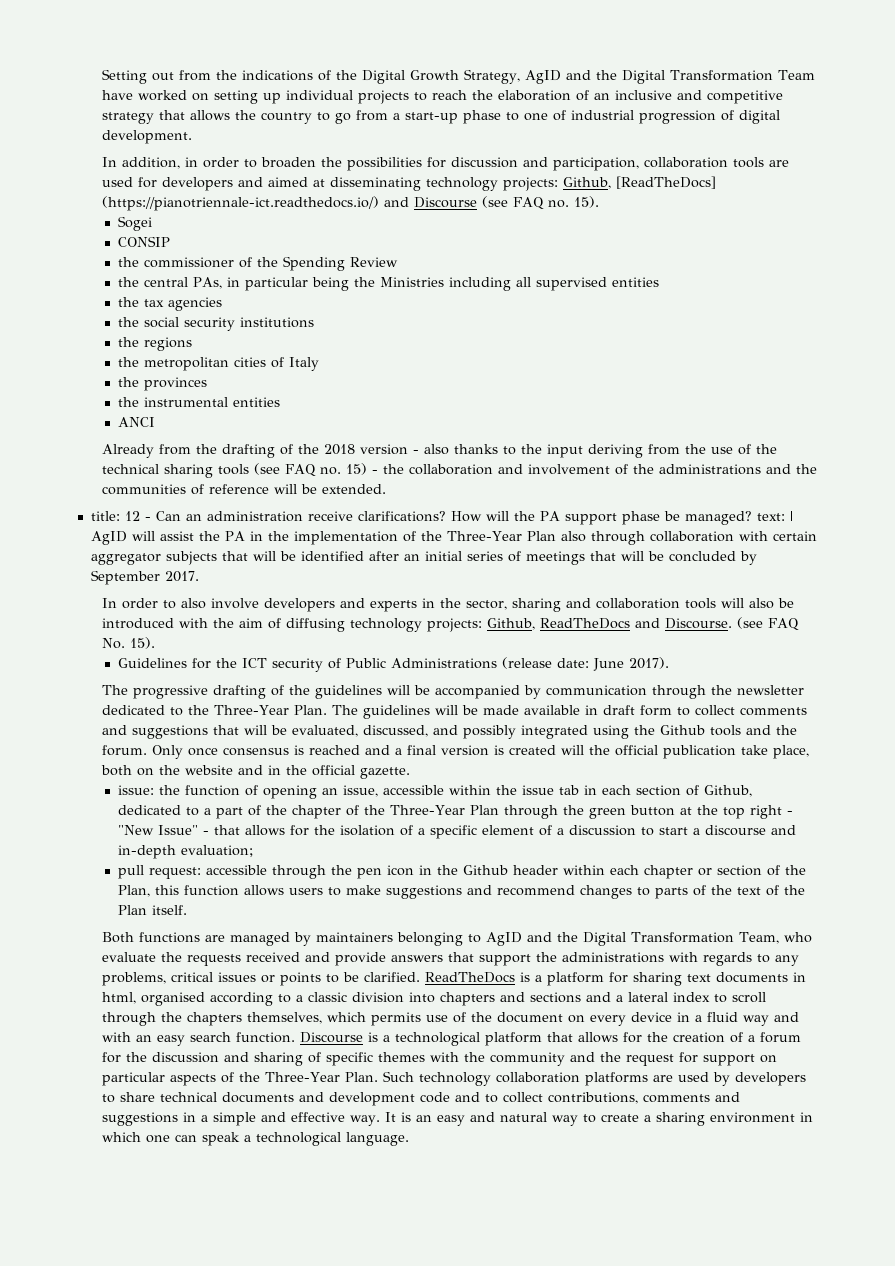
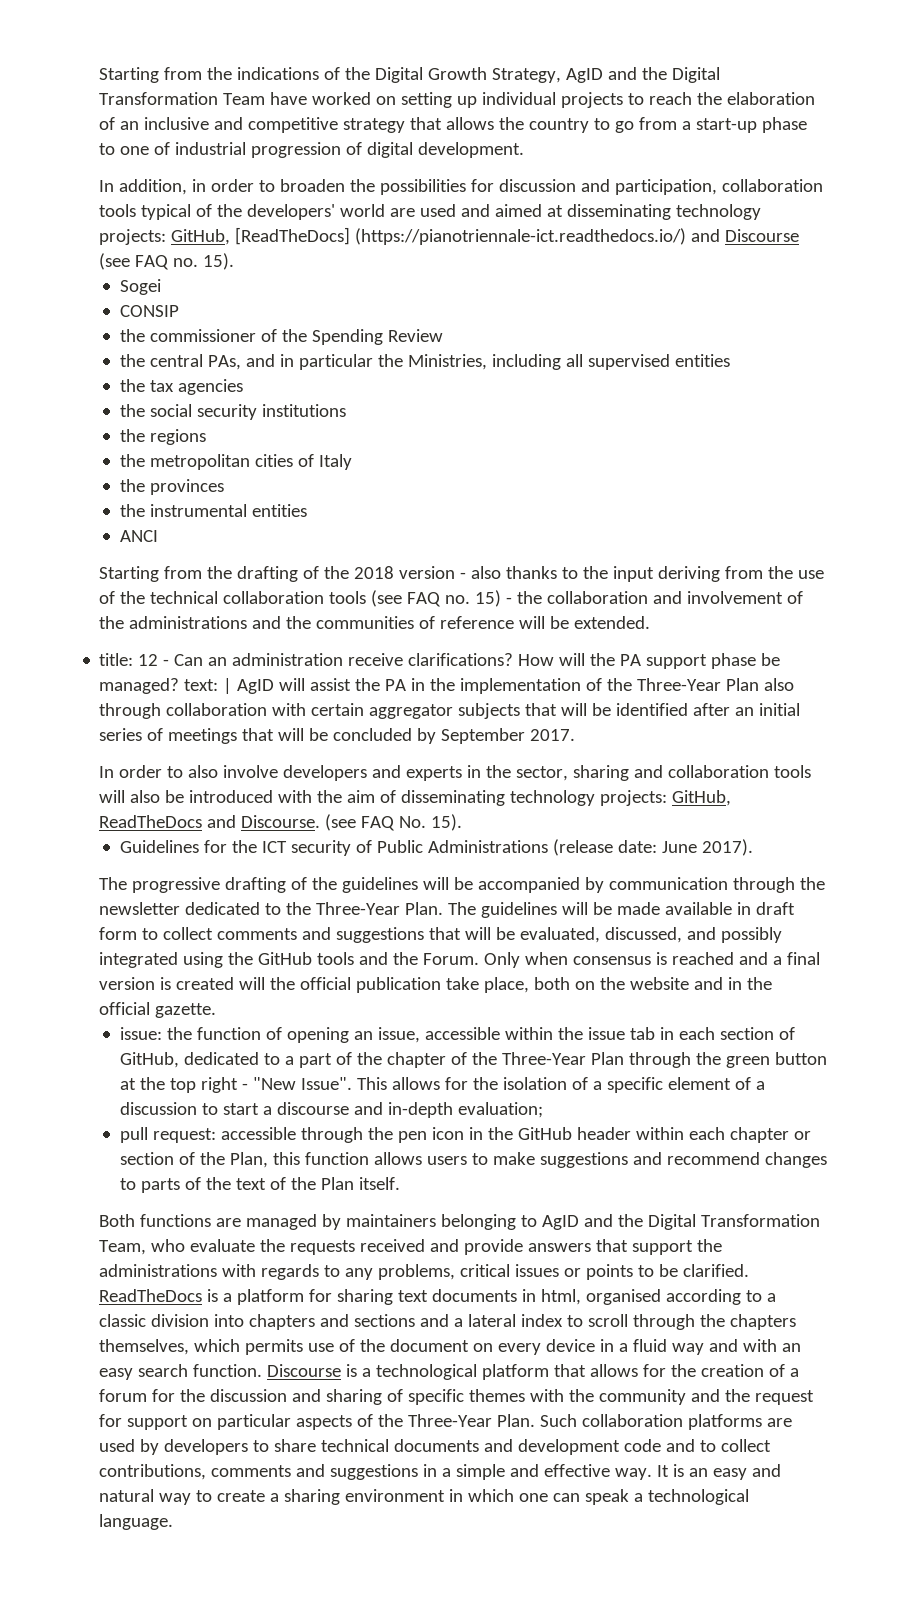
- Setting out from the indications of the Digital Growth Strategy, AgID and the Digital Transformation Team have worked on setting up individual projects to reach the elaboration of an inclusive and competitive strategy that allows the country to go from a start-up phase to one of industrial progression of digital development.
+ Starting from the indications of the Digital Growth Strategy, AgID and the Digital Transformation Team have worked on setting up individual projects to reach the elaboration of an inclusive and competitive strategy that allows the country to go from a start-up phase to one of industrial progression of digital development.
- In addition, in order to broaden the possibilities for discussion and participation, collaboration tools are used for developers and aimed at disseminating technology projects: Github, [ReadTheDocs] (https://pianotriennale-ict.readthedocs.io/) and Discourse (see FAQ no. 15).
+ In addition, in order to broaden the possibilities for discussion and participation, collaboration tools typical of the developers' world are used and aimed at disseminating technology projects: GitHub, [ReadTheDocs] (https://pianotriennale-ict.readthedocs.io/) and Discourse (see FAQ no. 15).
- the central PAs, in particular being the Ministries including all supervised entities
+ the central PAs, and in particular the Ministries, including all supervised entities
- Already from the drafting of the 2018 version - also thanks to the input deriving from the use of the technical sharing tools (see FAQ no. 15) - the collaboration and involvement of the administrations and the communities of reference will be extended.
+ Starting from the drafting of the 2018 version - also thanks to the input deriving from the use of the technical collaboration tools (see FAQ no. 15) - the collaboration and involvement of the administrations and the communities of reference will be extended.
- In order to also involve developers and experts in the sector, sharing and collaboration tools will also be introduced with the aim of diffusing technology projects: Github, ReadTheDocs and Discourse.
+ In order to also involve developers and experts in the sector, sharing and collaboration tools will also be introduced with the aim of disseminating technology projects: GitHub, ReadTheDocs and Discourse.
- The guidelines will be made available in draft form to collect comments and suggestions that will be evaluated, discussed, and possibly integrated using the Github tools and the forum. Only once consensus is reached and a final version is created will the official publication take place, both on the website and in the official gazette.
+ The guidelines will be made available in draft form to collect comments and suggestions that will be evaluated, discussed, and possibly integrated using the GitHub tools and the Forum. Only when consensus is reached and a final version is created will the official publication take place, both on the website and in the official gazette.
- issue: the function of opening an issue, accessible within the issue tab in each section of Github, dedicated to a part of the chapter of the Three-Year Plan through the green button at the top right - "New Issue" - that allows for the isolation of a specific element of a discussion to start a discourse and in-depth evaluation;
+ issue: the function of opening an issue, accessible within the issue tab in each section of GitHub, dedicated to a part of the chapter of the Three-Year Plan through the green button at the top right - "New Issue". This allows for the isolation of a specific element of a discussion to start a discourse and in-depth evaluation;
- pull request: accessible through the pen icon in the Github header within each chapter or section of the Plan, this function allows users to make suggestions and recommend changes to parts of the text of the Plan itself.
+ pull request: accessible through the pen icon in the GitHub header within each chapter or section of the Plan, this function allows users to make suggestions and recommend changes to parts of the text of the Plan itself.
- Such technology collaboration platforms are used by developers to share technical documents and development code and to collect contributions, comments and suggestions in a simple and effective way.
+ Such collaboration platforms are used by developers to share technical documents and development code and to collect contributions, comments and suggestions in a simple and effective way.

